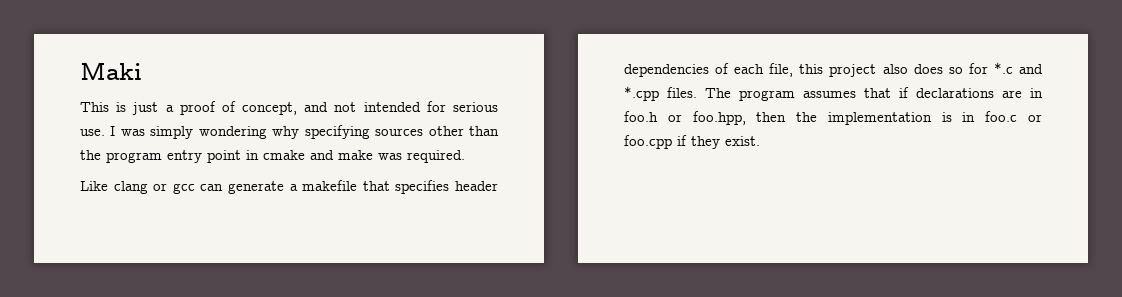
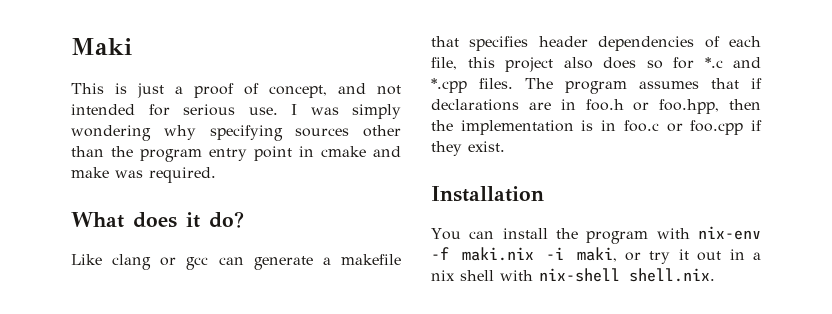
+ What does it do?
+ Installation
+ You can install the program with nix-env -f maki.nix -i maki, or try it out in a nix shell with nix-shell shell.nix.

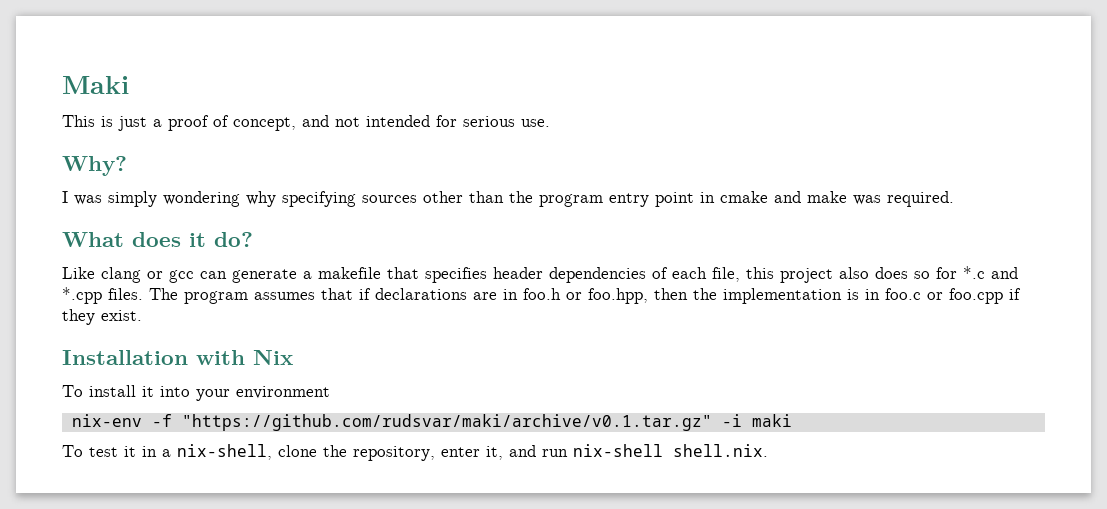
- This is just a proof of concept, and not intended for serious use. I was simply wondering why specifying sources other than the program entry point in cmake and make was required.
+ This is just a proof of concept, and not intended for serious use.
+ Why?
+ I was simply wondering why specifying sources other than the program entry point in cmake and make was required.
- Installation
- You can install the program with nix-env -f maki.nix -i maki, or try it out in a nix shell with nix-shell shell.nix.
+ Installation with Nix
+ To install it into your environment
+ nix-env -f "https://github.com/rudsvar/maki/archive/v0.1.tar.gz" -i maki
+ To test it in a nix-shell, clone the repository, enter it, and run nix-shell shell.nix.

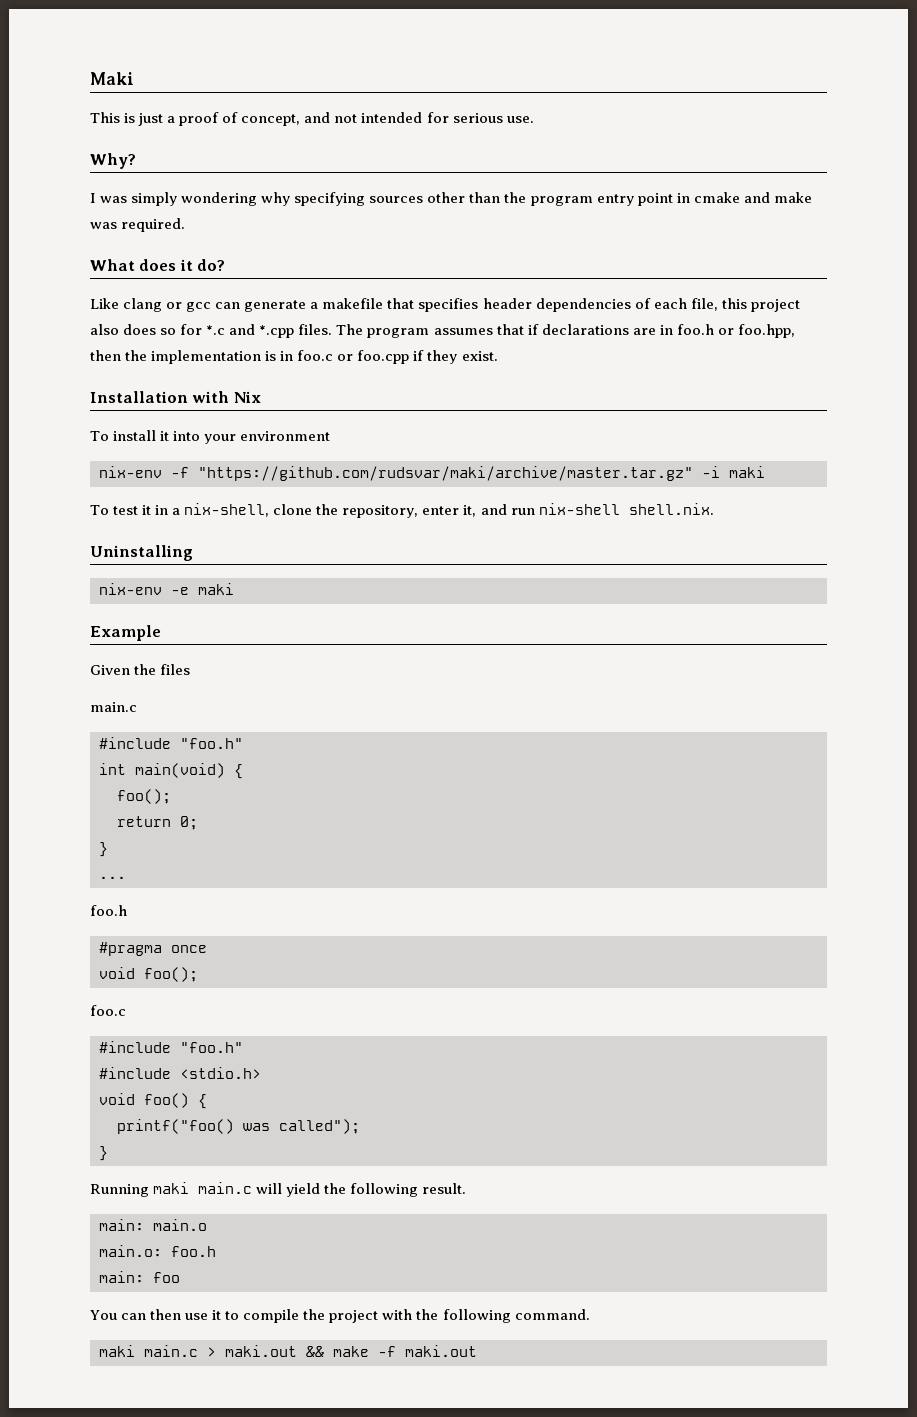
- nix-env -f "https://github.com/rudsvar/maki/archive/v0.1.tar.gz" -i maki
+ nix-env -f "https://github.com/rudsvar/maki/archive/master.tar.gz" -i maki
+ Uninstalling
+ nix-env -e maki
+ Example
+ Given the files
+ main.c
+ #include "foo.h"
+ int main(void) {
+ foo();
+ return 0;
+ }
+ ...
+ foo.h
+ #pragma once
+ void foo();
+ foo.c
+ #include "foo.h"
+ #include <stdio.h>
+ void foo() {
+ printf("foo() was called");
+ }
+ Running maki main.c will yield the following result.
+ main: main.o
+ main.o: foo.h
+ main: foo
+ You can then use it to compile the project with the following command.
+ maki main.c > maki.out && make -f maki.out

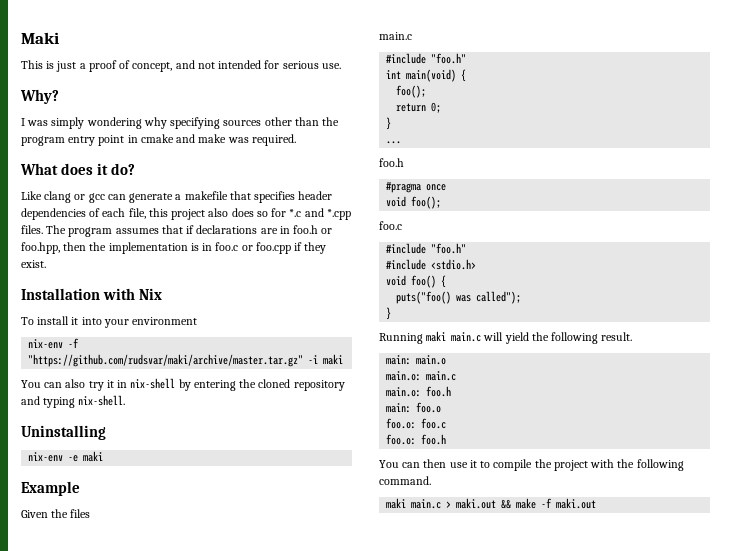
- To test it in a nix-shell, clone the repository, enter it, and run nix-shell shell.nix.
+ You can also try it in nix-shell by entering the cloned repository and typing nix-shell.
- printf("foo() was called");
+ puts("foo() was called");
+ main.o: main.c
- main: foo
+ main: foo.o
+ foo.o: foo.c
+ foo.o: foo.h

